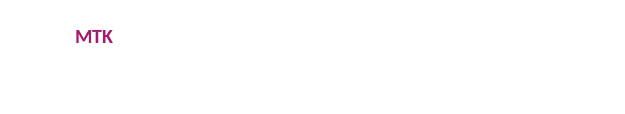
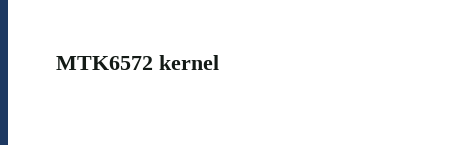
- MTK
+ MTK6572 kernel

